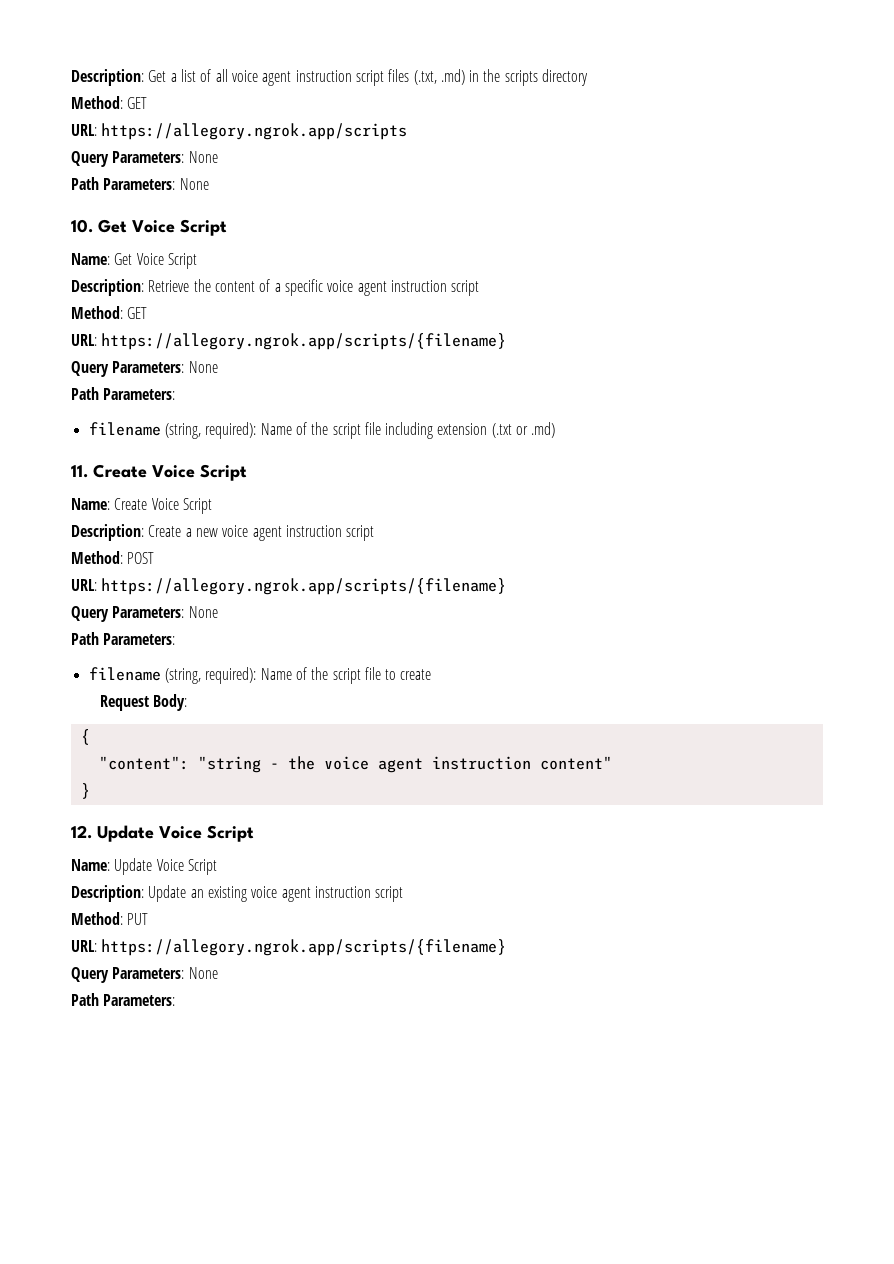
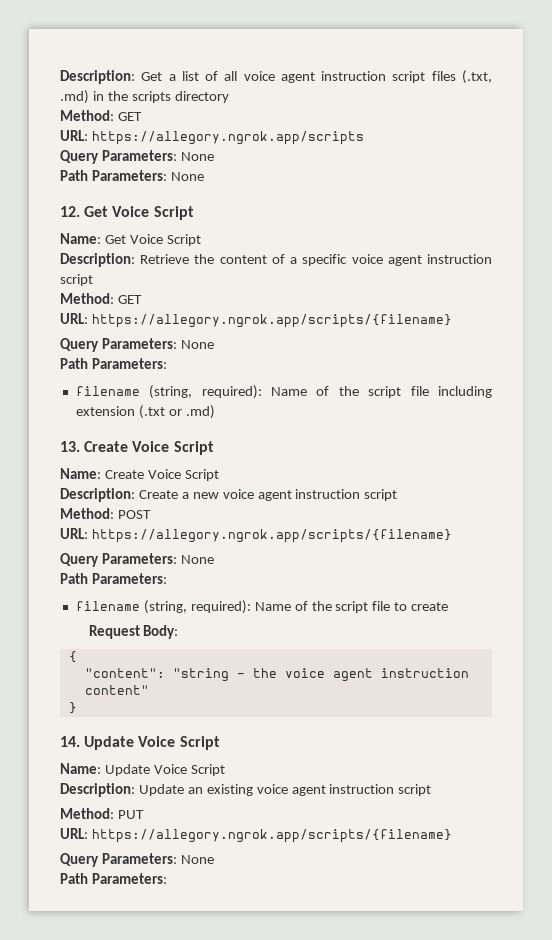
- 10. Get Voice Script
+ 12. Get Voice Script
- 11. Create Voice Script
+ 13. Create Voice Script
- 12. Update Voice Script
+ 14. Update Voice Script

